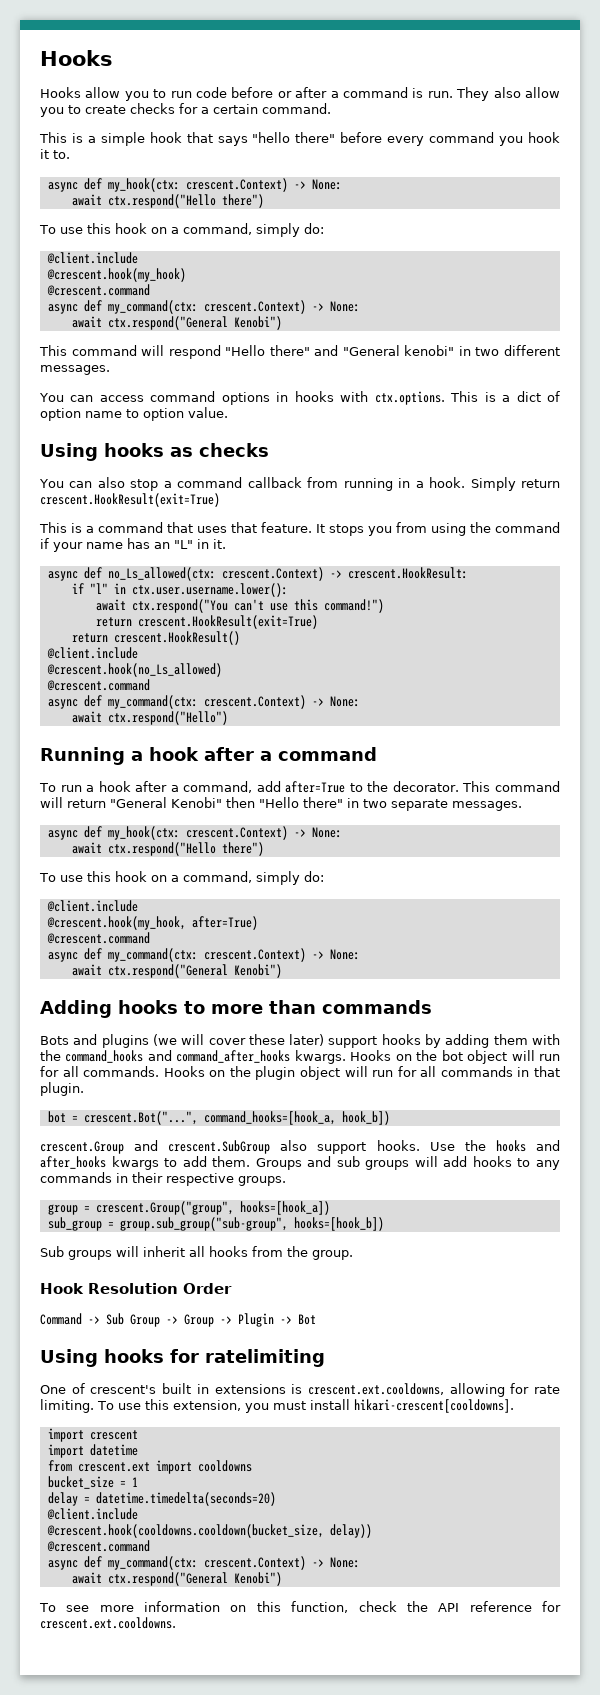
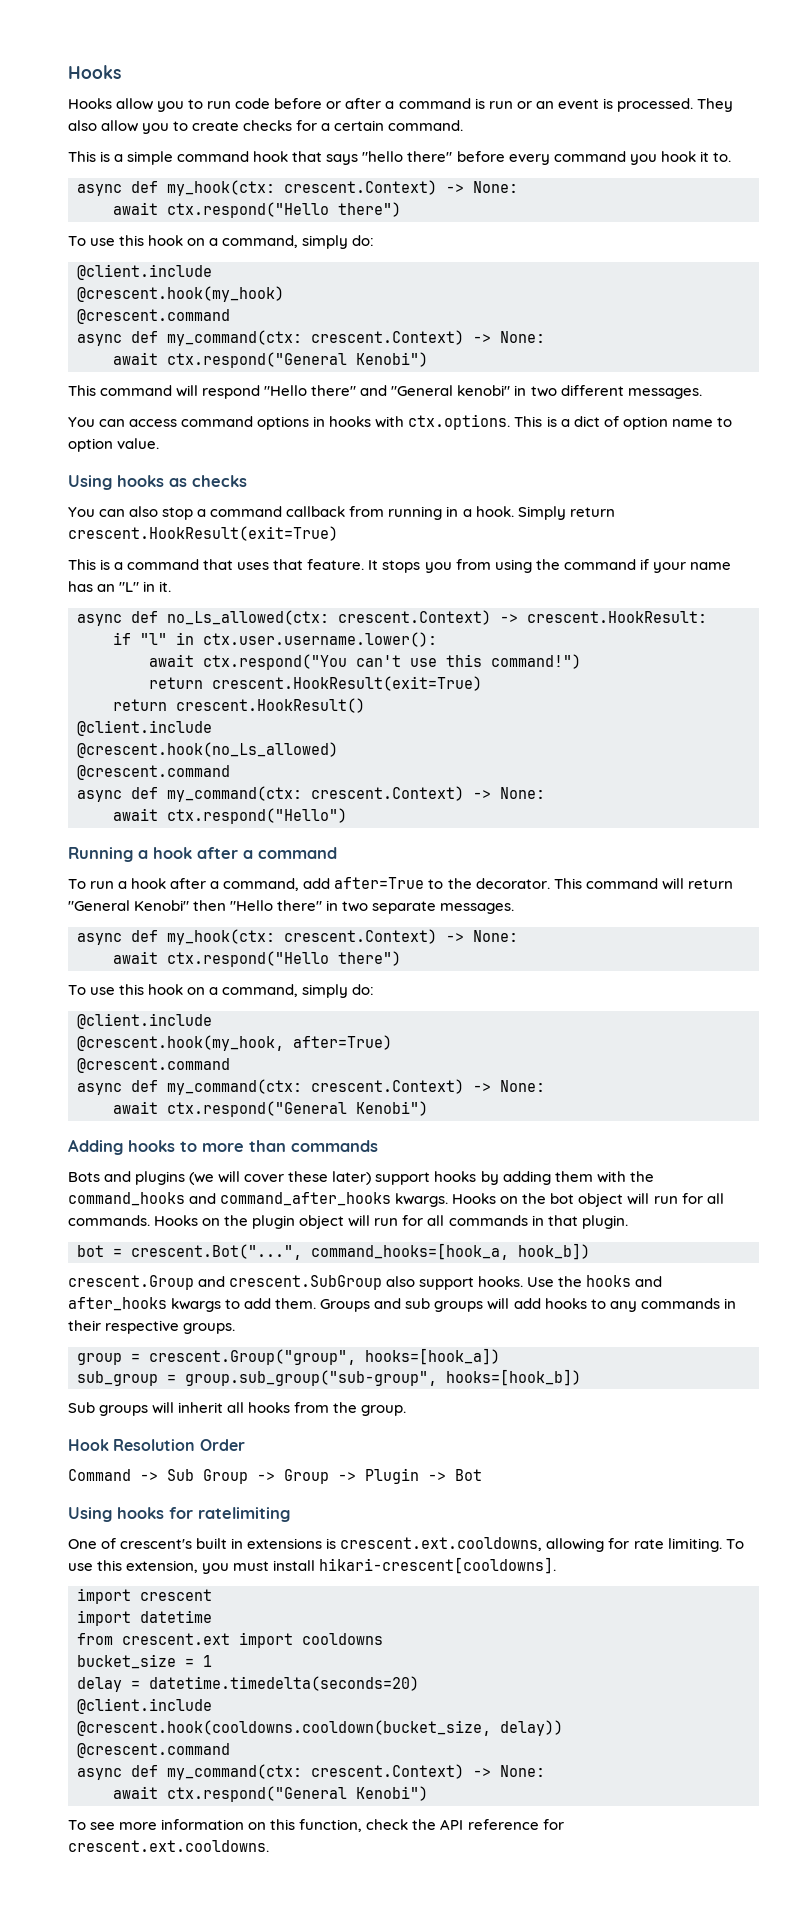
- Hooks allow you to run code before or after a command is run.
+ Hooks allow you to run code before or after a command is run or an event is processed.
- This is a simple hook that says "hello there" before every command you hook it to.
+ This is a simple command hook that says "hello there" before every command you hook it to.

